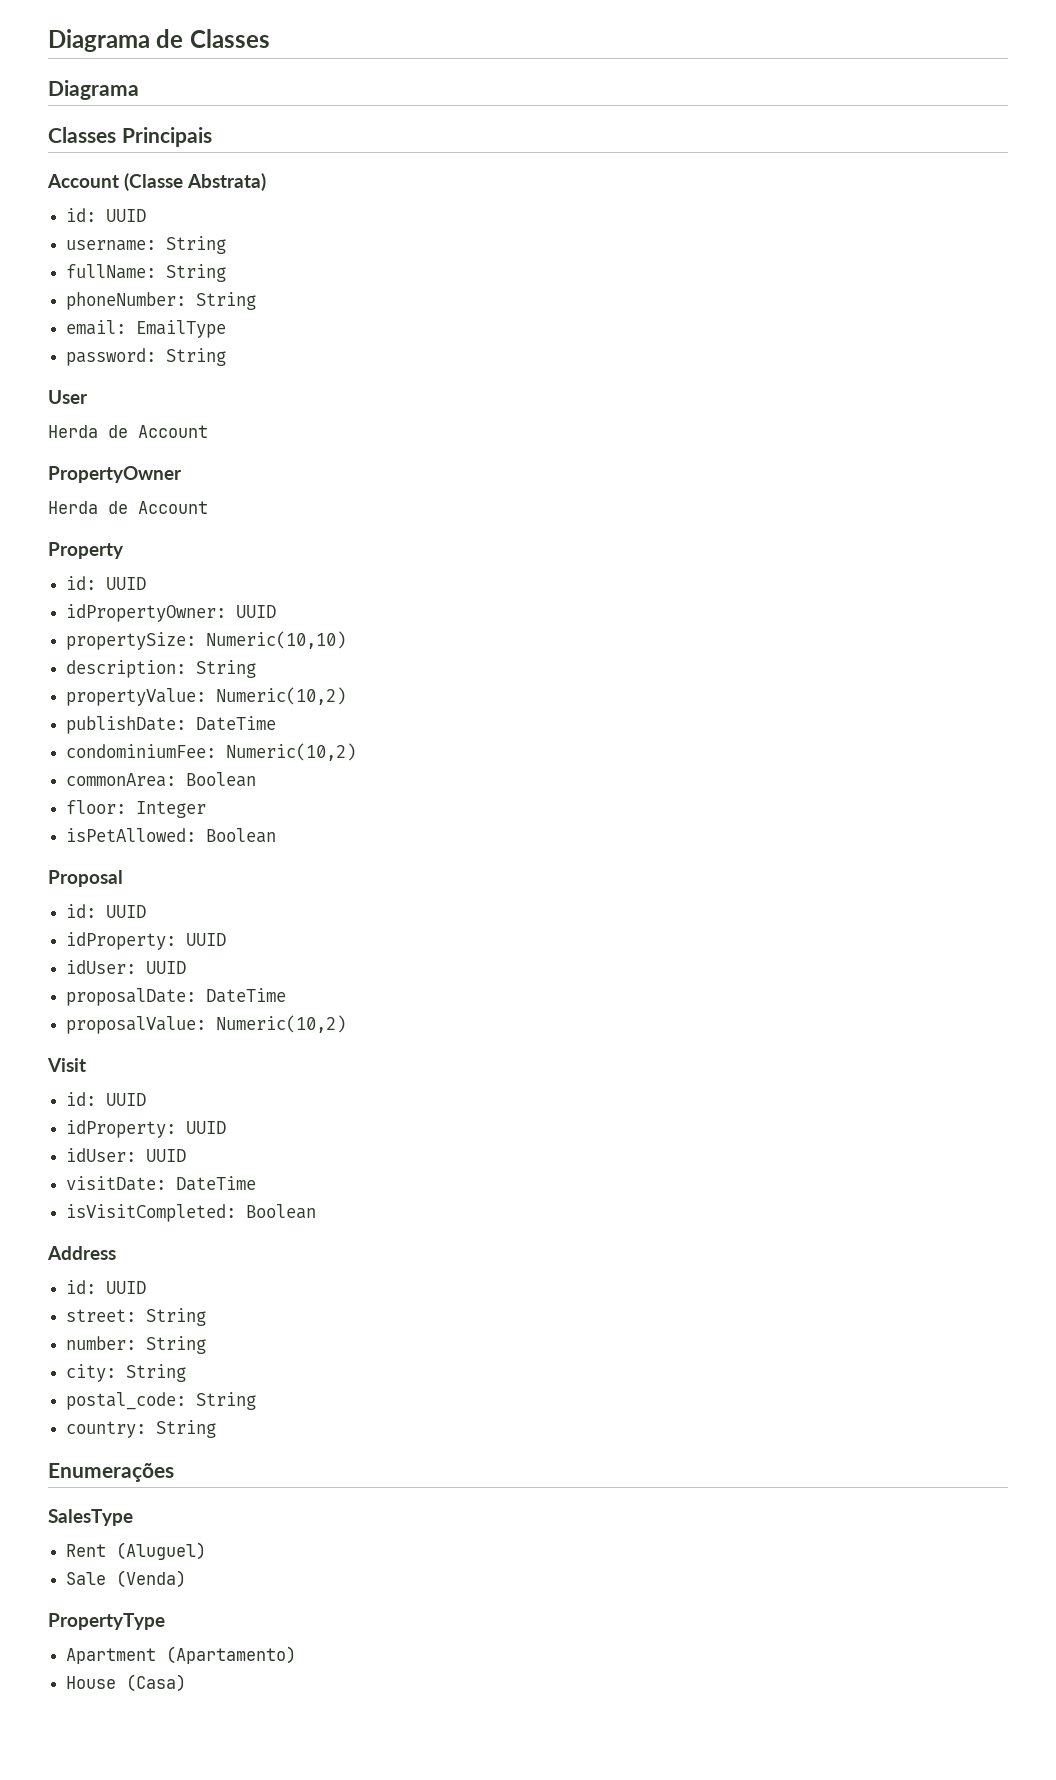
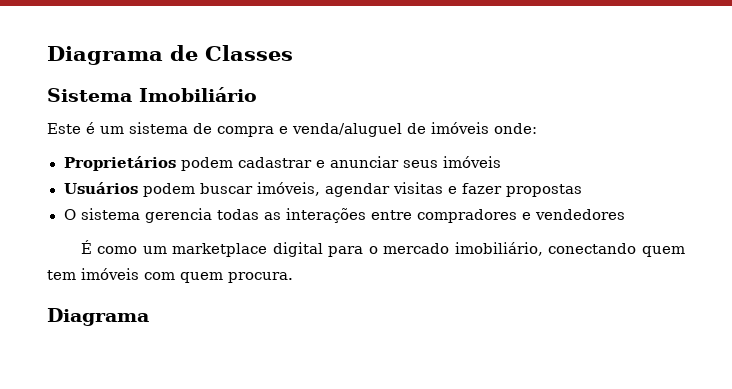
  Diagrama de Classes
+ Sistema Imobiliário
+ Este é um sistema de compra e venda/aluguel de imóveis onde:
+ Proprietários podem cadastrar e anunciar seus imóveis
+ Usuários podem buscar imóveis, agendar visitas e fazer propostas
+ O sistema gerencia todas as interações entre compradores e vendedores
+ É como um marketplace digital para o mercado imobiliário, conectando quem tem imóveis com quem procura.
  Diagrama
- Classes Principais
- Account (Classe Abstrata)
- id: UUID
- username: String
- fullName: String
- phoneNumber: String
- email: EmailType
- password: String
- User
- Herda de Account
- PropertyOwner
- Herda de Account
- Property
- id: UUID
- idPropertyOwner: UUID
- propertySize: Numeric(10,10)
- description: String
- propertyValue: Numeric(10,2)
- publishDate: DateTime
- condominiumFee: Numeric(10,2)
- commonArea: Boolean
- floor: Integer
- isPetAllowed: Boolean
- Proposal
- id: UUID
- idProperty: UUID
- idUser: UUID
- proposalDate: DateTime
- proposalValue: Numeric(10,2)
- Visit
- id: UUID
- idProperty: UUID
- idUser: UUID
- visitDate: DateTime
- isVisitCompleted: Boolean
- Address
- id: UUID
- street: String
- number: String
- city: String
- postal_code: String
- country: String
- Enumerações
- SalesType
- Rent (Aluguel)
- Sale (Venda)
- PropertyType
- Apartment (Apartamento)
- House (Casa)

